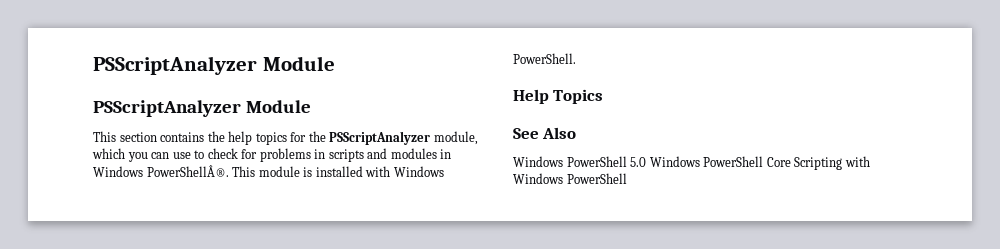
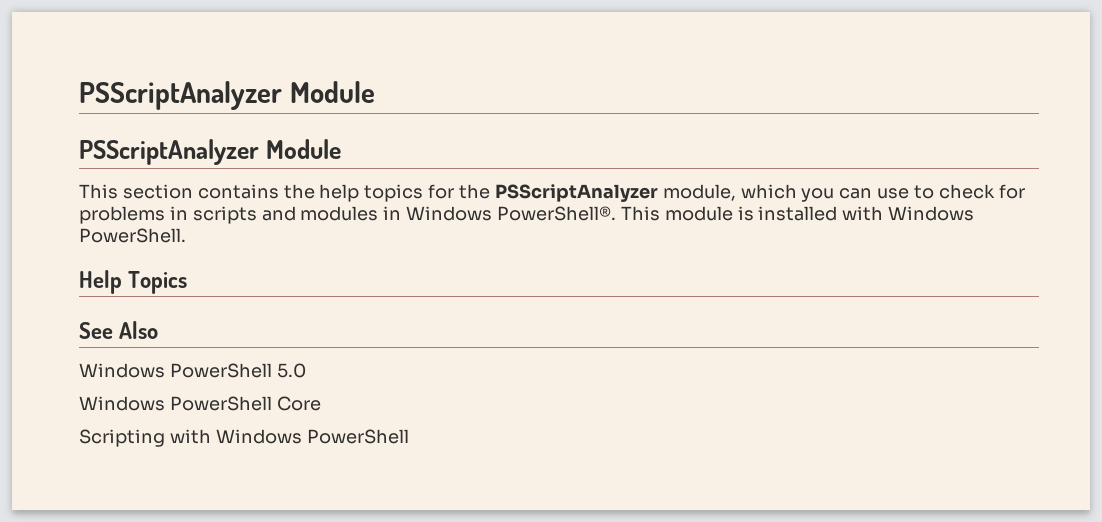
- This section contains the help topics for the PSScriptAnalyzer module, which you can use to check for problems in scripts and modules in Windows PowerShellÂ®.
+ This section contains the help topics for the PSScriptAnalyzer module, which you can use to check for problems in scripts and modules in Windows PowerShell®.
- Windows PowerShell 5.0 Windows PowerShell Core Scripting with Windows PowerShell
+ Windows PowerShell 5.0
+ Windows PowerShell Core
+ Scripting with Windows PowerShell

